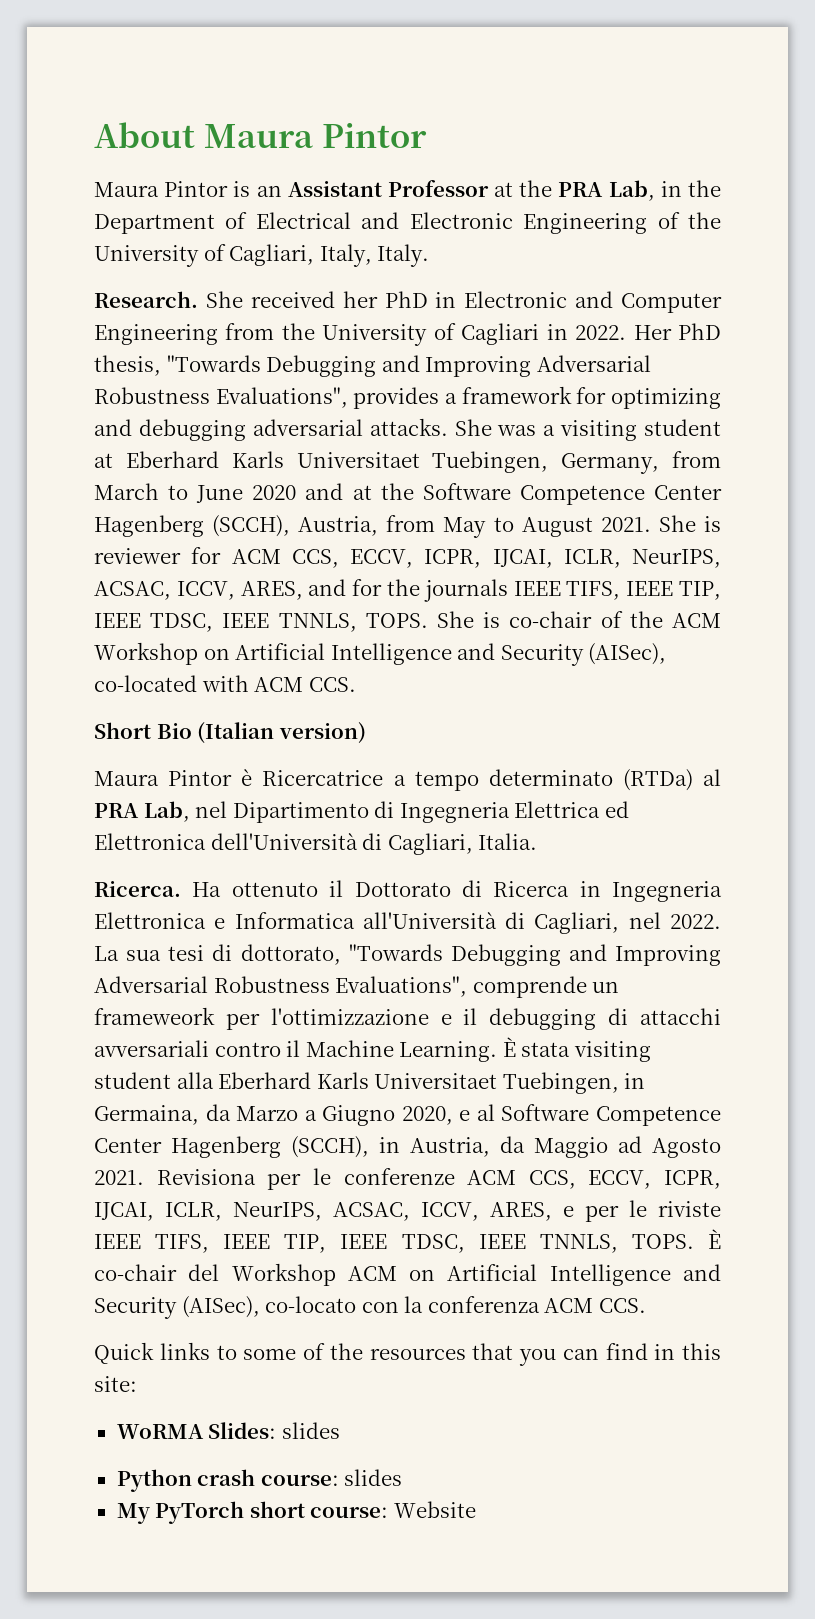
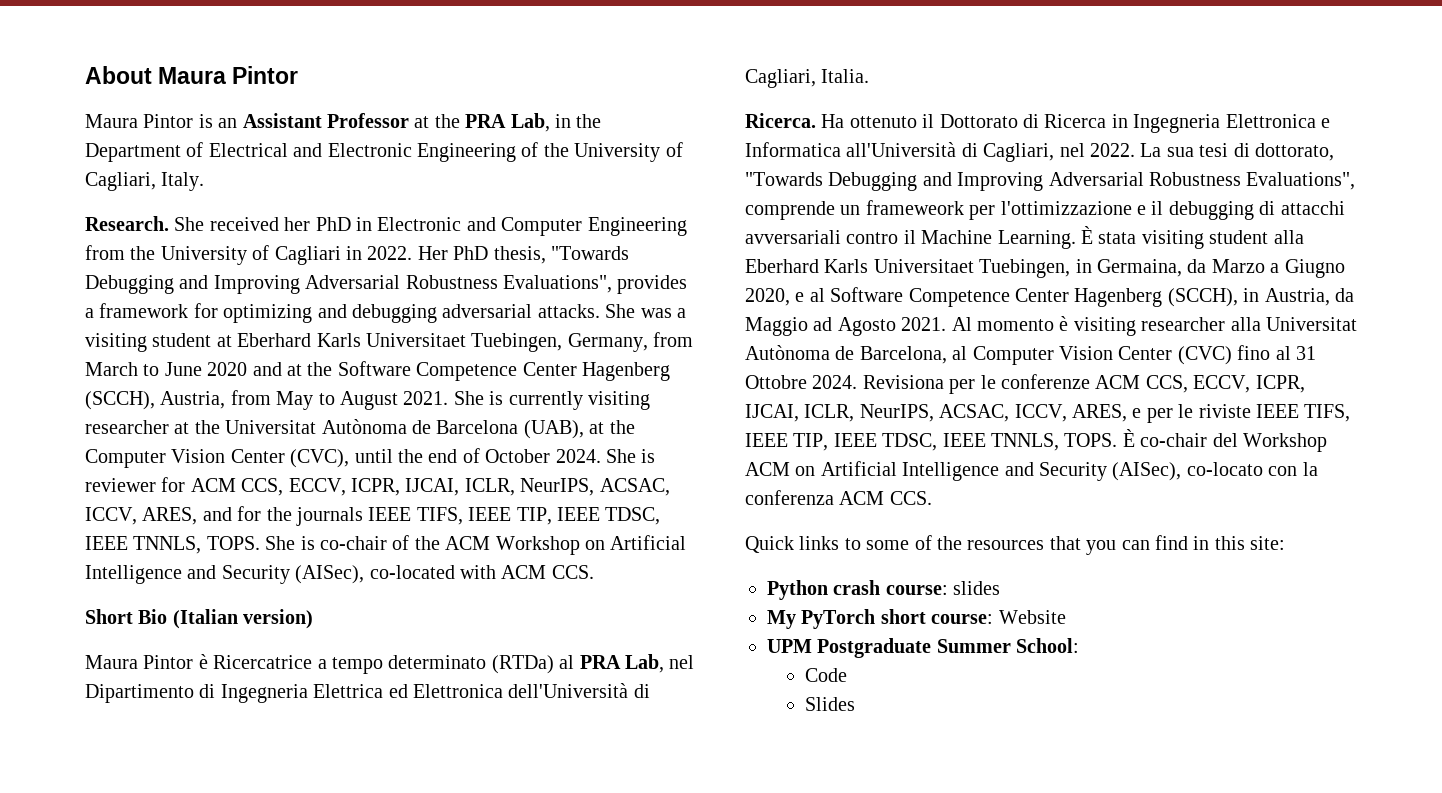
- Maura Pintor is an Assistant Professor at the PRA Lab, in the Department of Electrical and Electronic Engineering of the University of Cagliari, Italy, Italy.
+ Maura Pintor is an Assistant Professor at the PRA Lab, in the Department of Electrical and Electronic Engineering of the University of Cagliari, Italy.
- She is reviewer for ACM CCS, ECCV, ICPR, IJCAI, ICLR, NeurIPS, ACSAC, ICCV, ARES, and for the journals IEEE TIFS, IEEE TIP, IEEE TDSC, IEEE TNNLS, TOPS.
+ She is currently visiting researcher at the Universitat Autònoma de Barcelona (UAB), at the Computer Vision Center (CVC), until the end of October 2024. She is reviewer for ACM CCS, ECCV, ICPR, IJCAI, ICLR, NeurIPS, ACSAC, ICCV, ARES, and for the journals IEEE TIFS, IEEE TIP, IEEE TDSC, IEEE TNNLS, TOPS.
+ Al momento è visiting researcher alla Universitat Autònoma de Barcelona, al Computer Vision Center (CVC) fino al 31 Ottobre 2024.
- WoRMA Slides: slides
+ UPM Postgraduate Summer School:
+ Code
+ Slides

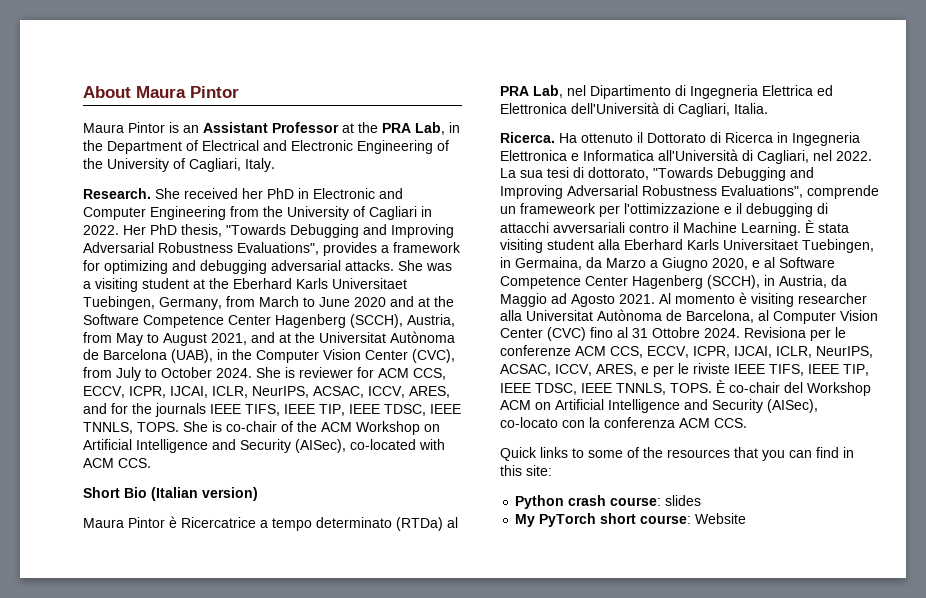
- She was a visiting student at Eberhard Karls Universitaet Tuebingen, Germany, from March to June 2020 and at the Software Competence Center Hagenberg (SCCH), Austria, from May to August 2021. She is currently visiting researcher at the Universitat Autònoma de Barcelona (UAB), at the Computer Vision Center (CVC), until the end of October 2024.
+ She was a visiting student at the Eberhard Karls Universitaet Tuebingen, Germany, from March to June 2020 and at the Software Competence Center Hagenberg (SCCH), Austria, from May to August 2021, and at the Universitat Autònoma de Barcelona (UAB), in the Computer Vision Center (CVC), from July to October 2024.
- UPM Postgraduate Summer School:
- Code
- Slides

